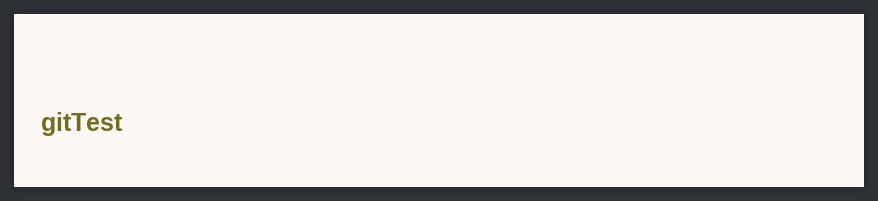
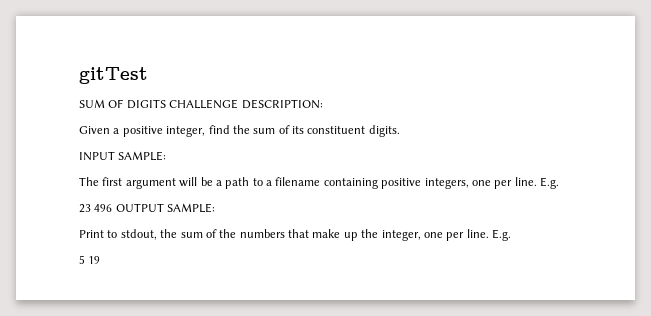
+ SUM OF DIGITS CHALLENGE DESCRIPTION:
+ Given a positive integer, find the sum of its constituent digits.
+ INPUT SAMPLE:
+ The first argument will be a path to a filename containing positive integers, one per line. E.g.
+ 23 496 OUTPUT SAMPLE:
+ Print to stdout, the sum of the numbers that make up the integer, one per line. E.g.
+ 5 19

